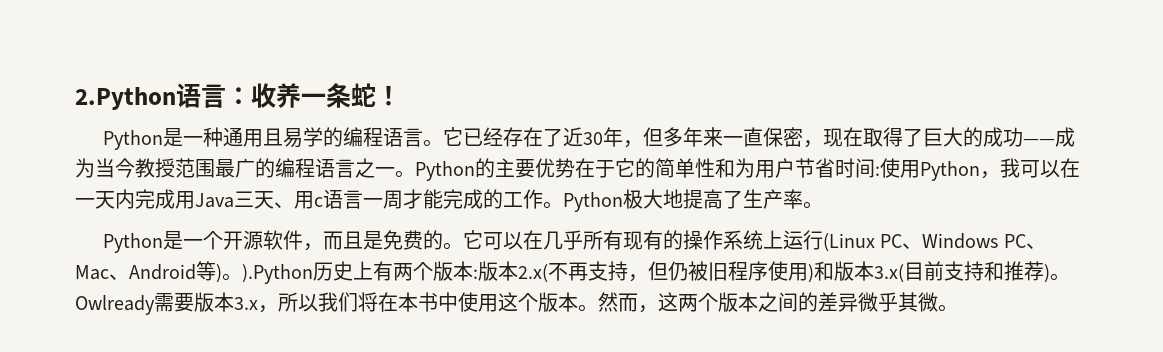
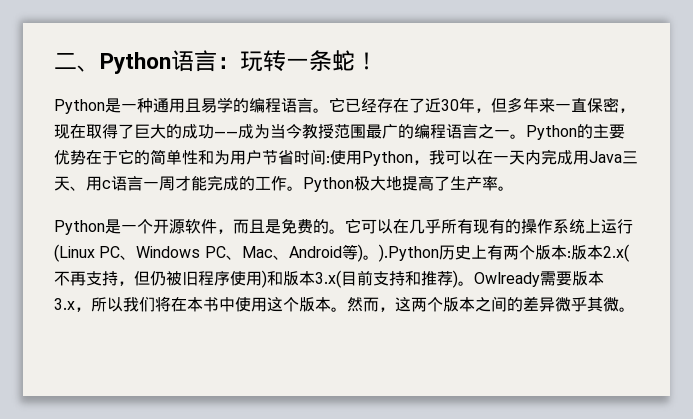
- 2.Python语言：收养一条蛇！
+ 二、Python语言：玩转一条蛇！

